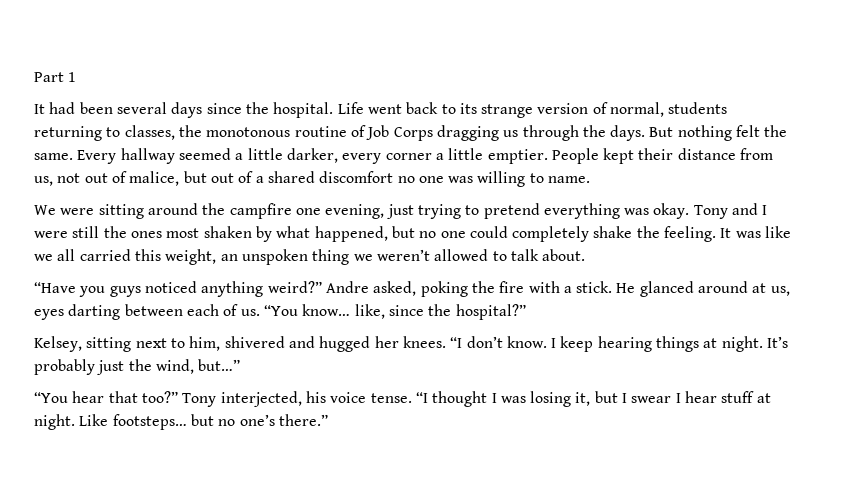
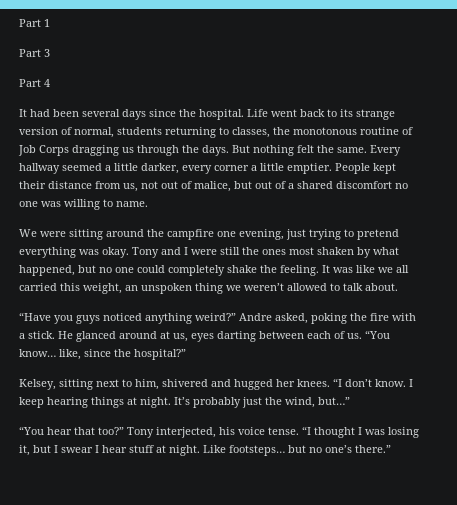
+ Part 3
+ Part 4

